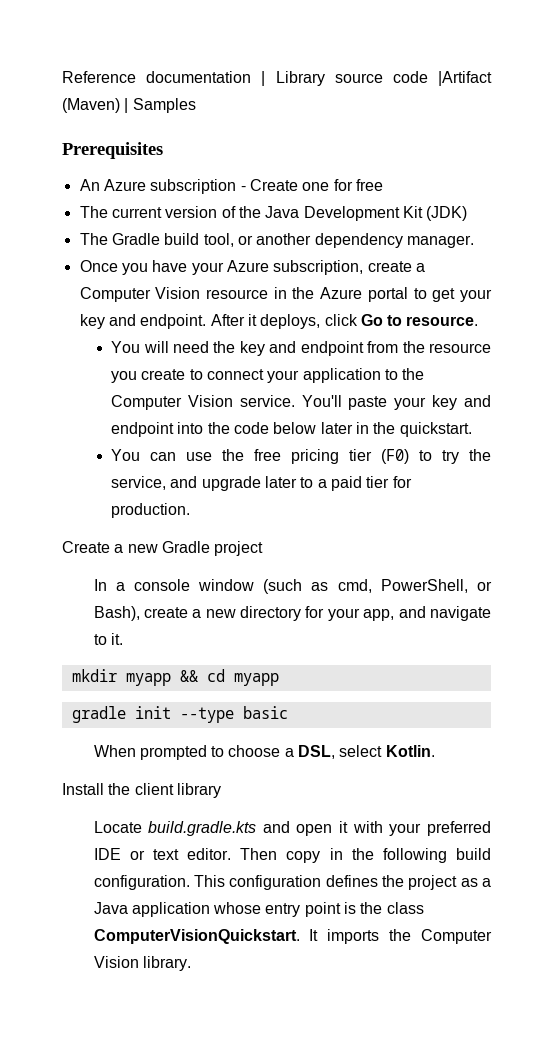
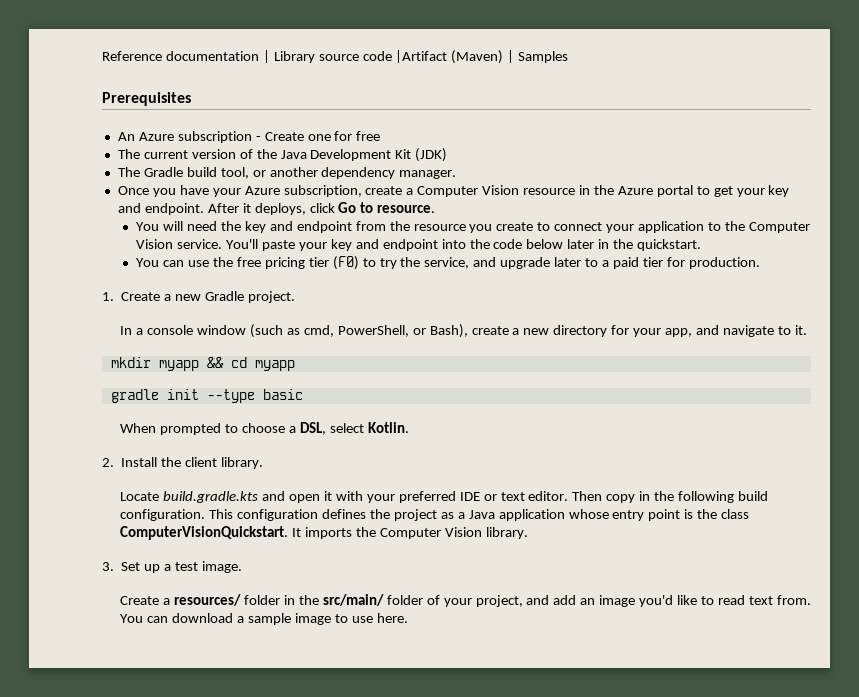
- Create a new Gradle project
+ 1. Create a new Gradle project.
- Install the client library
+ 2. Install the client library.
+ 3. Set up a test image.
+ Create a resources/ folder in the src/main/ folder of your project, and add an image you'd like to read text from. You can download a sample image to use here.

